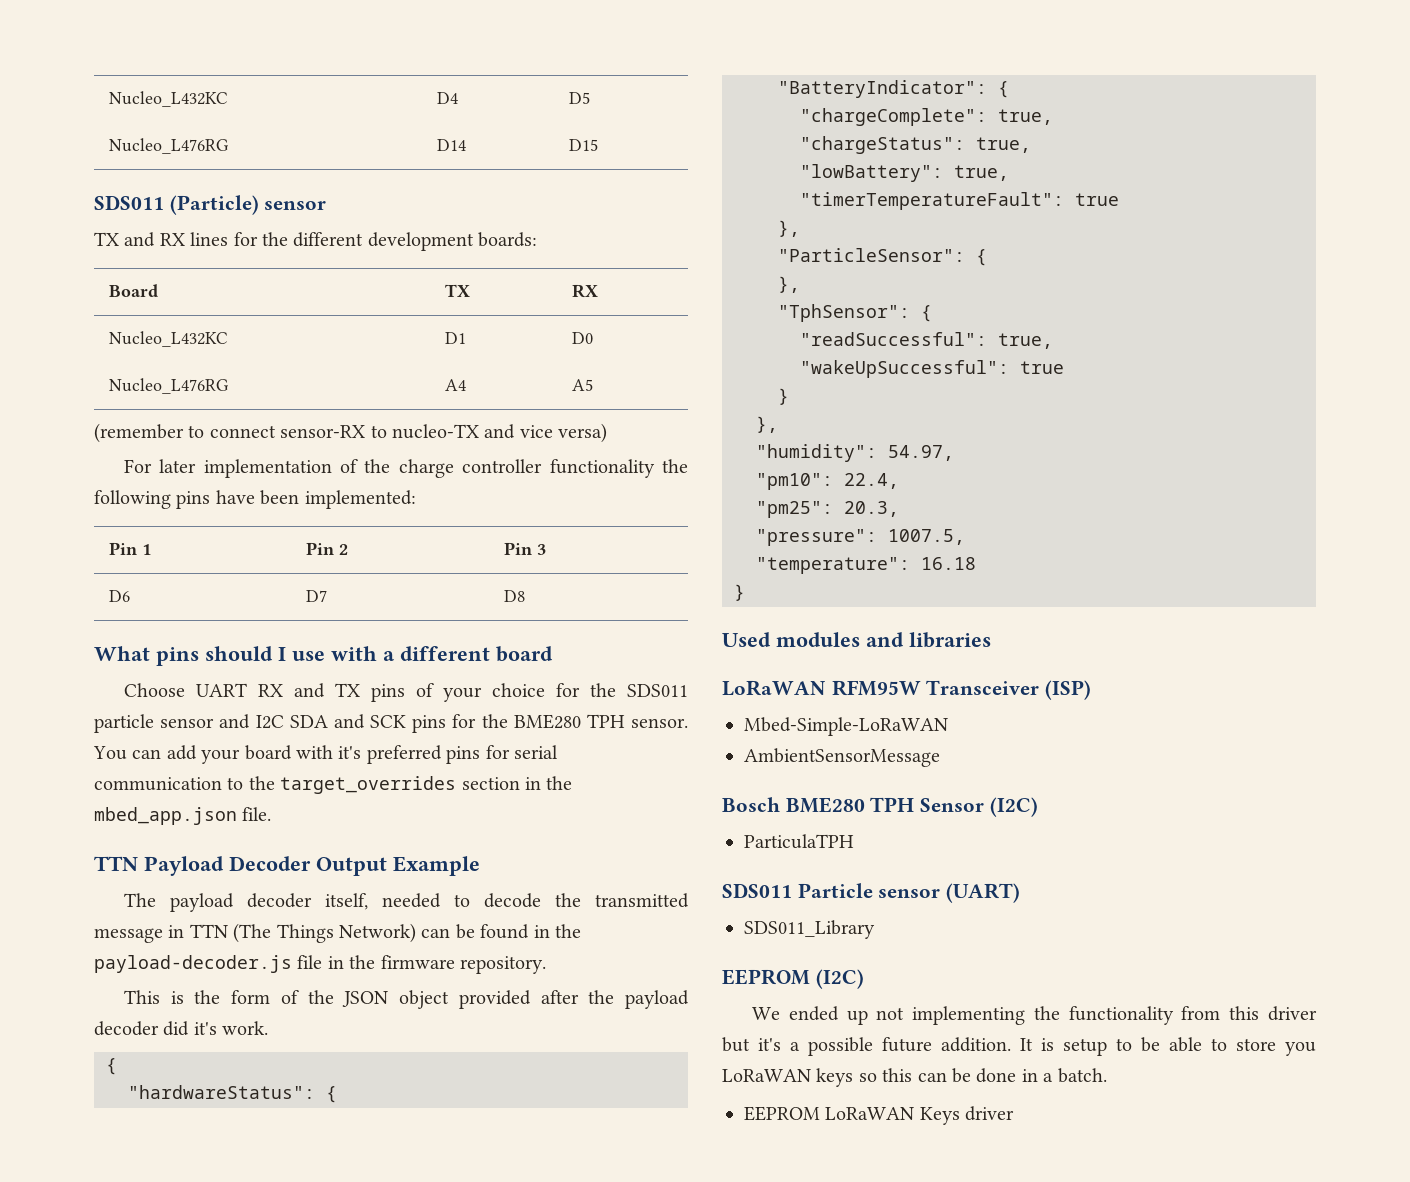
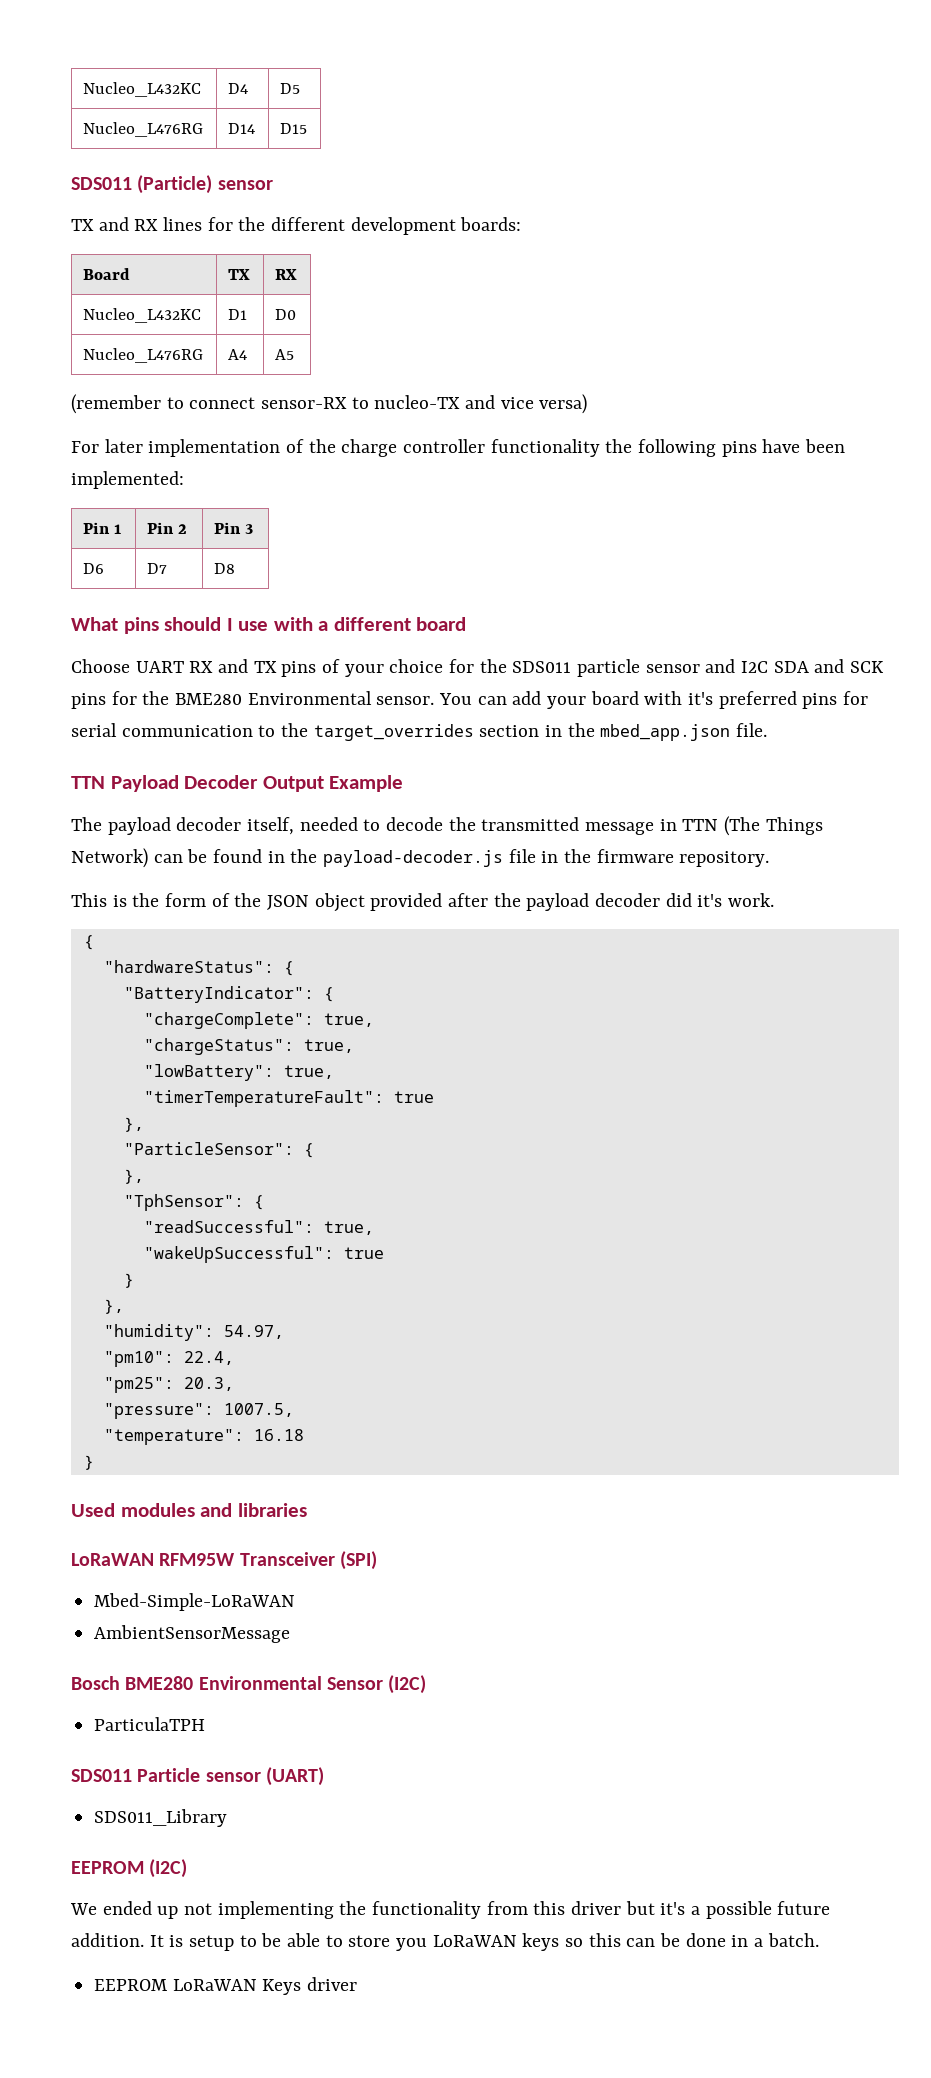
- Choose UART RX and TX pins of your choice for the SDS011 particle sensor and I2C SDA and SCK pins for the BME280 TPH sensor.
+ Choose UART RX and TX pins of your choice for the SDS011 particle sensor and I2C SDA and SCK pins for the BME280 Environmental sensor.
- LoRaWAN RFM95W Transceiver (ISP)
+ LoRaWAN RFM95W Transceiver (SPI)
- Bosch BME280 TPH Sensor (I2C)
+ Bosch BME280 Environmental Sensor (I2C)

